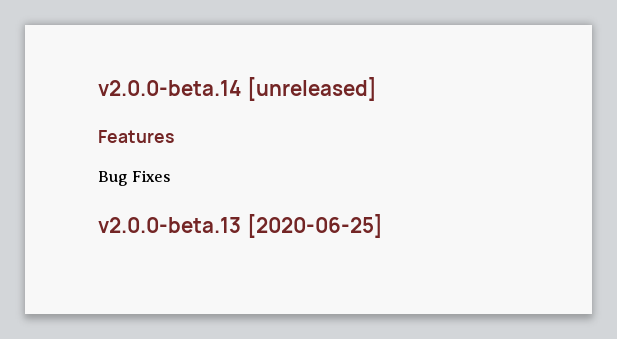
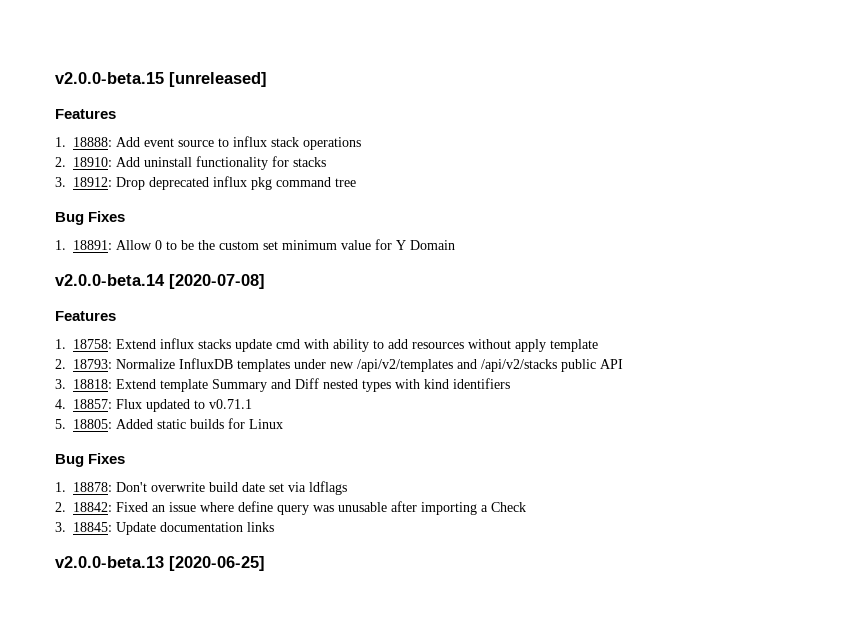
- v2.0.0-beta.14 [unreleased]
+ v2.0.0-beta.15 [unreleased]
+ 1. 18888: Add event source to influx stack operations
+ 2. 18910: Add uninstall functionality for stacks
+ 3. 18912: Drop deprecated influx pkg command tree
  Bug Fixes
+ 1. 18891: Allow 0 to be the custom set minimum value for Y Domain
+ v2.0.0-beta.14 [2020-07-08]
+ Features
+ 1. 18758: Extend influx stacks update cmd with ability to add resources without apply template
+ 2. 18793: Normalize InfluxDB templates under new /api/v2/templates and /api/v2/stacks public API
+ 3. 18818: Extend template Summary and Diff nested types with kind identifiers
+ 4. 18857: Flux updated to v0.71.1
+ 5. 18805: Added static builds for Linux
+ Bug Fixes
+ 1. 18878: Don't overwrite build date set via ldflags
+ 2. 18842: Fixed an issue where define query was unusable after importing a Check
+ 3. 18845: Update documentation links

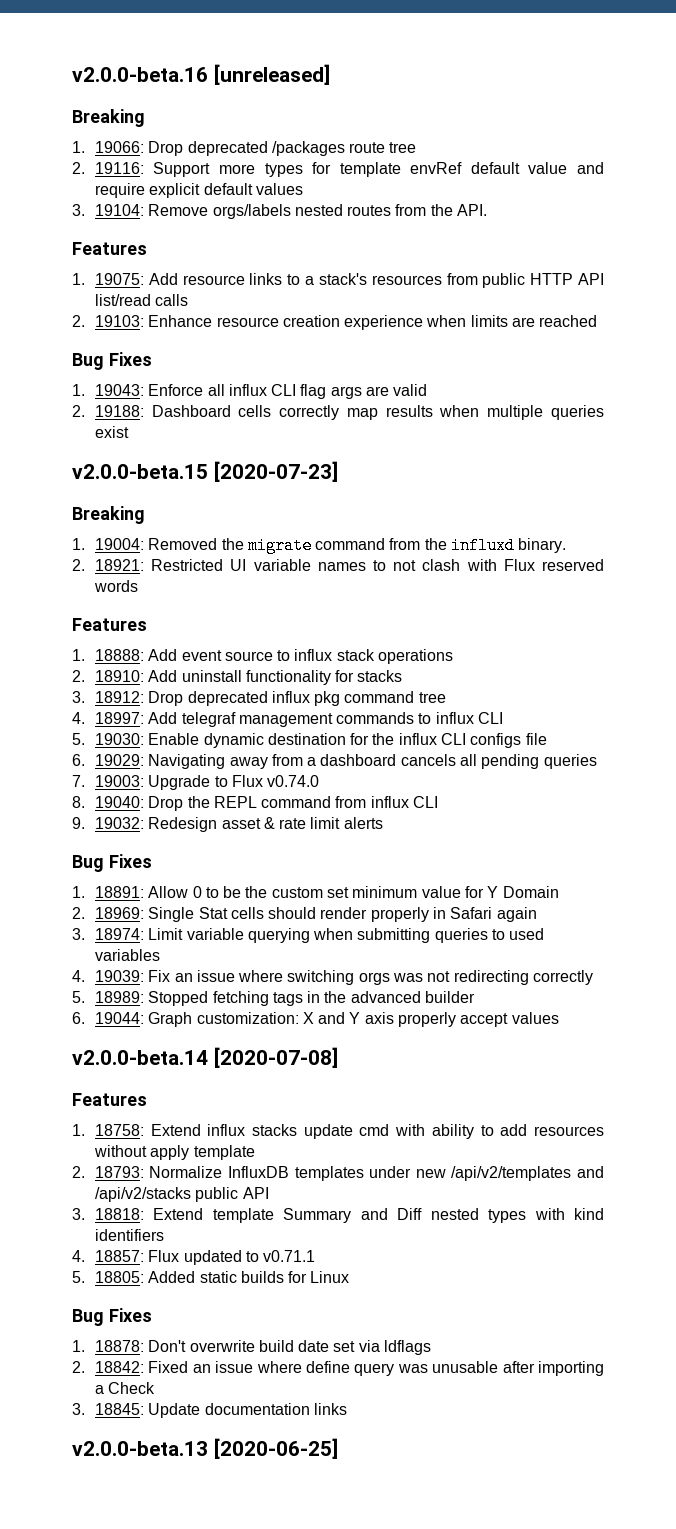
- v2.0.0-beta.15 [unreleased]
+ v2.0.0-beta.16 [unreleased]
+ Breaking
+ 1. 19066: Drop deprecated /packages route tree
+ 2. 19116: Support more types for template envRef default value and require explicit default values
+ 3. 19104: Remove orgs/labels nested routes from the API.
+ Features
+ 1. 19075: Add resource links to a stack's resources from public HTTP API list/read calls
+ 2. 19103: Enhance resource creation experience when limits are reached
+ Bug Fixes
+ 1. 19043: Enforce all influx CLI flag args are valid
+ 2. 19188: Dashboard cells correctly map results when multiple queries exist
+ v2.0.0-beta.15 [2020-07-23]
+ Breaking
+ 1. 19004: Removed the migrate command from the influxd binary.
+ 2. 18921: Restricted UI variable names to not clash with Flux reserved words
+ 4. 18997: Add telegraf management commands to influx CLI
+ 5. 19030: Enable dynamic destination for the influx CLI configs file
+ 6. 19029: Navigating away from a dashboard cancels all pending queries
+ 7. 19003: Upgrade to Flux v0.74.0
+ 8. 19040: Drop the REPL command from influx CLI
+ 9. 19032: Redesign asset & rate limit alerts
+ 2. 18969: Single Stat cells should render properly in Safari again
+ 3. 18974: Limit variable querying when submitting queries to used variables
+ 4. 19039: Fix an issue where switching orgs was not redirecting correctly
+ 5. 18989: Stopped fetching tags in the advanced builder
+ 6. 19044: Graph customization: X and Y axis properly accept values

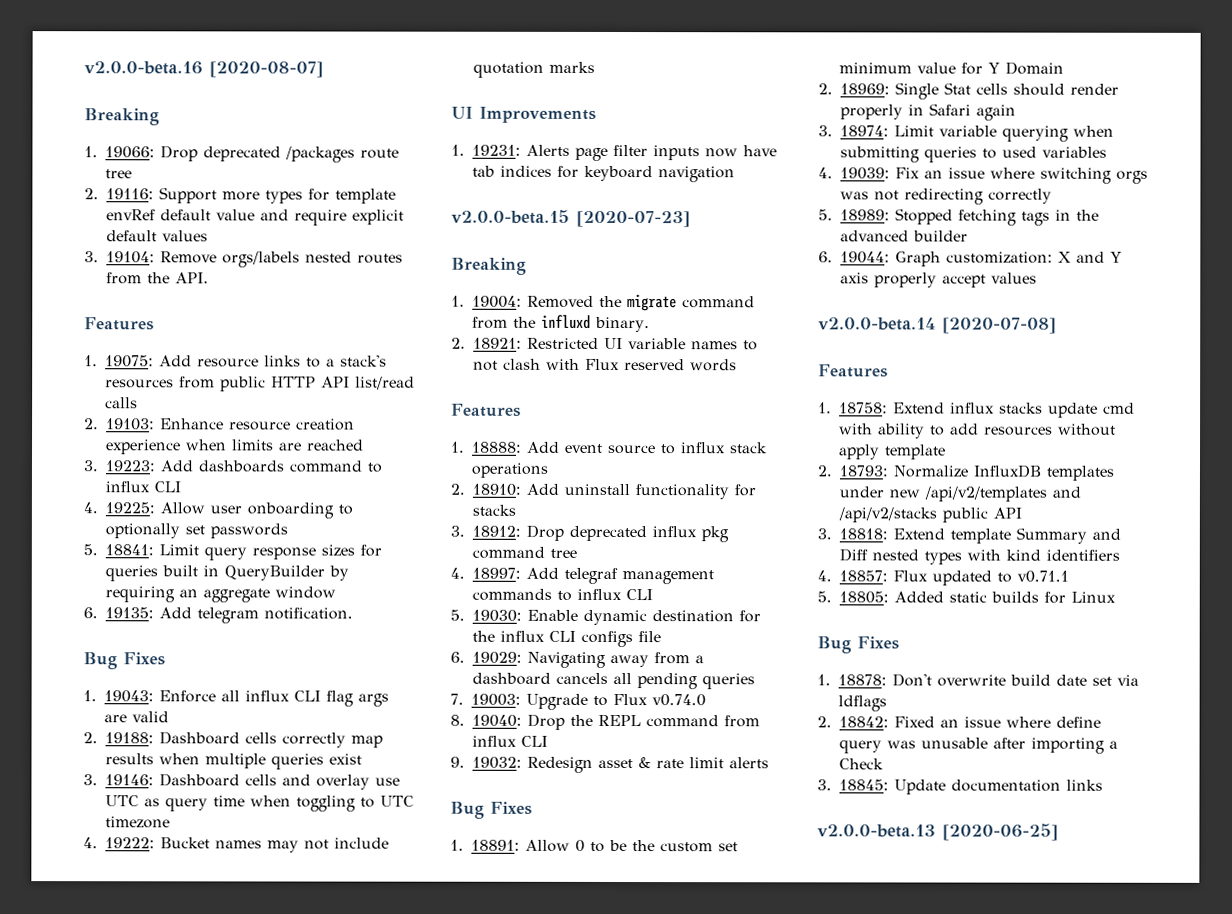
- v2.0.0-beta.16 [unreleased]
+ v2.0.0-beta.16 [2020-08-07]
+ 3. 19223: Add dashboards command to influx CLI
+ 4. 19225: Allow user onboarding to optionally set passwords
+ 5. 18841: Limit query response sizes for queries built in QueryBuilder by requiring an aggregate window
+ 6. 19135: Add telegram notification.
+ 3. 19146: Dashboard cells and overlay use UTC as query time when toggling to UTC timezone
+ 4. 19222: Bucket names may not include quotation marks
+ UI Improvements
+ 1. 19231: Alerts page filter inputs now have tab indices for keyboard navigation

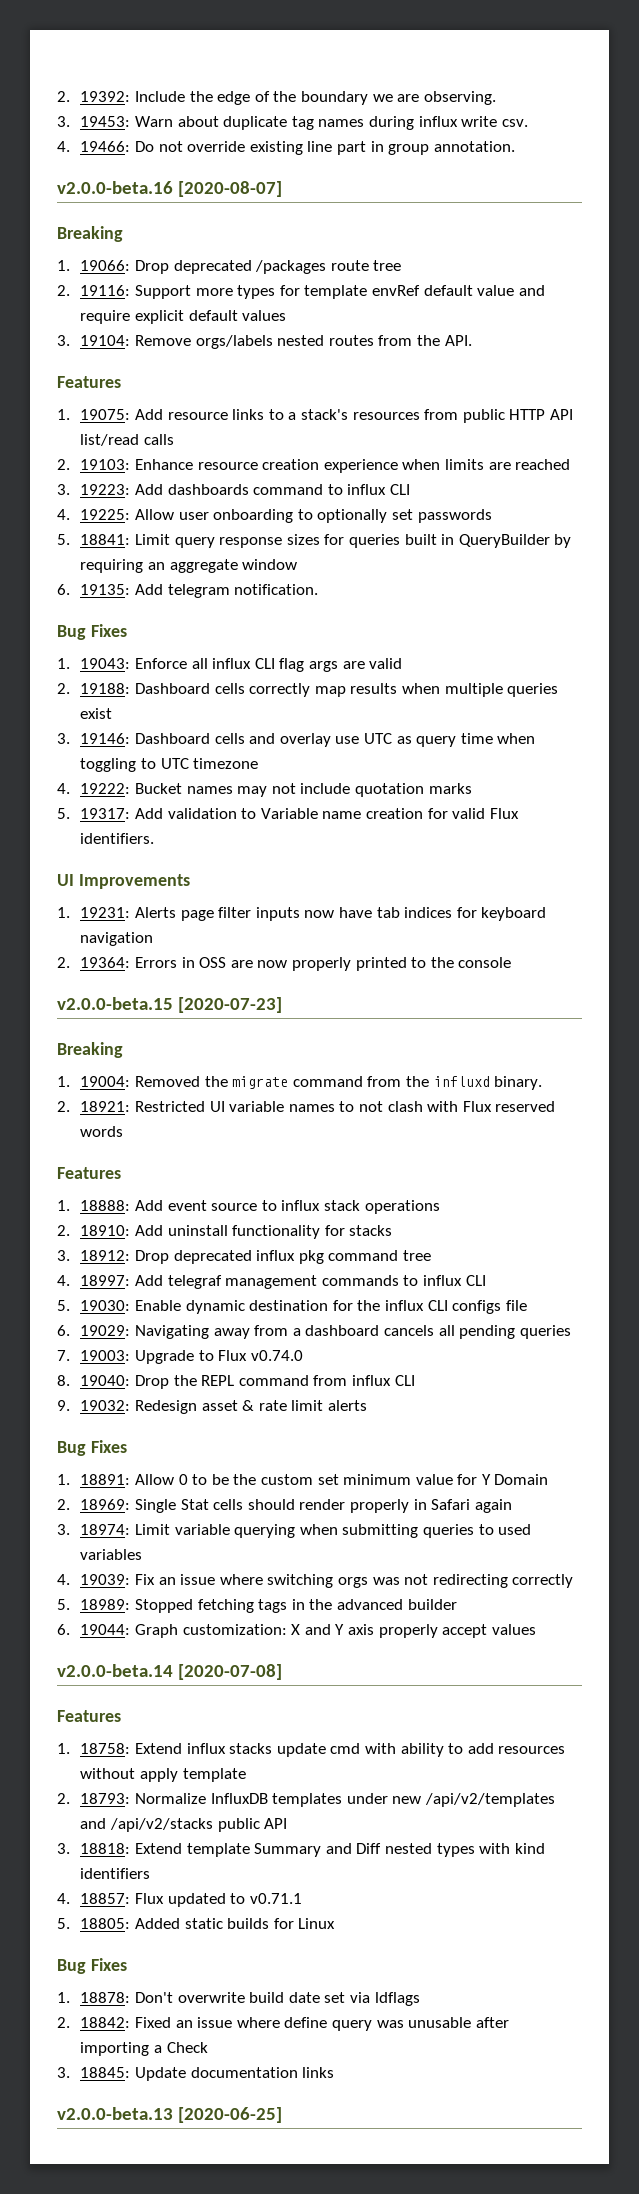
+ 2. 19392: Include the edge of the boundary we are observing.
+ 3. 19453: Warn about duplicate tag names during influx write csv.
+ 4. 19466: Do not override existing line part in group annotation.
+ 5. 19317: Add validation to Variable name creation for valid Flux identifiers.
+ 2. 19364: Errors in OSS are now properly printed to the console

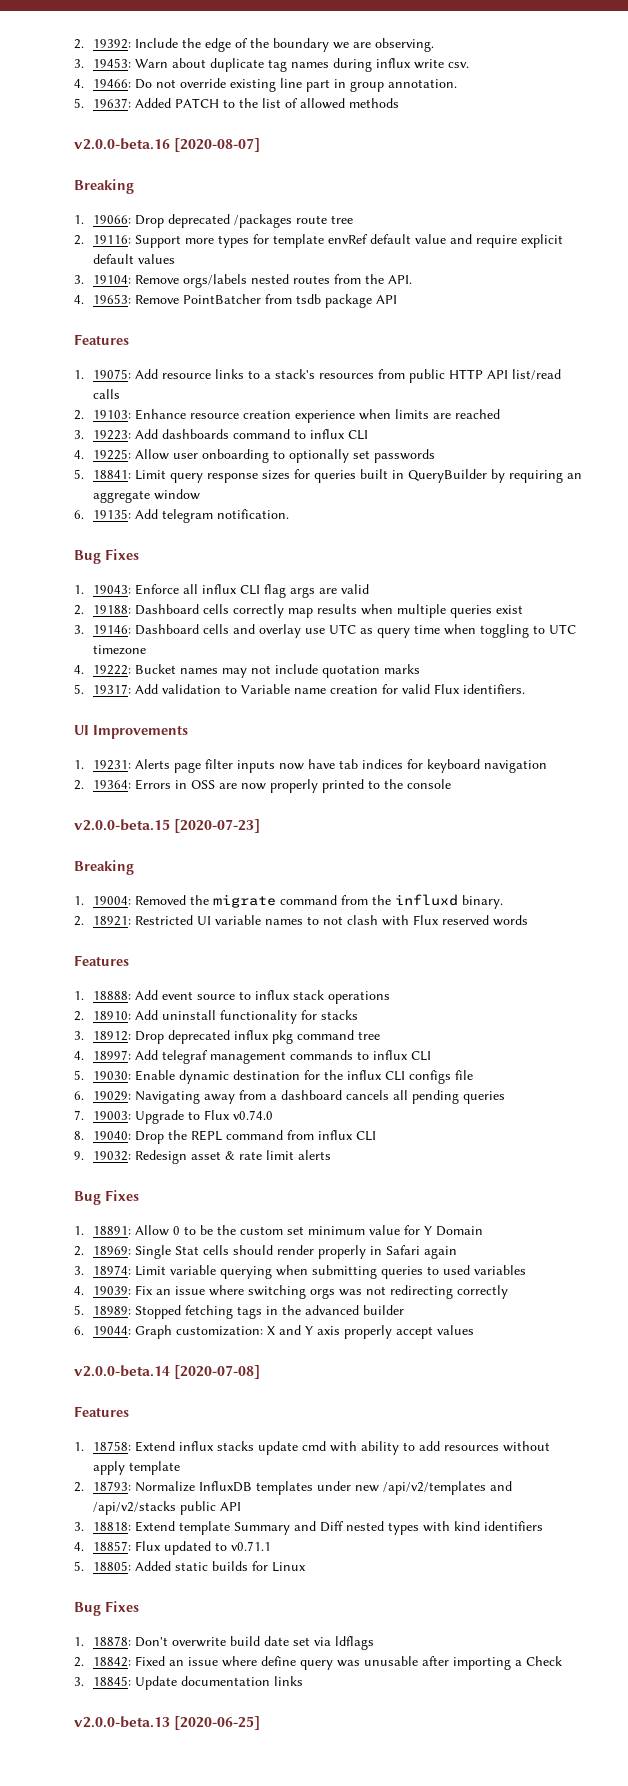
+ 5. 19637: Added PATCH to the list of allowed methods
+ 4. 19653: Remove PointBatcher from tsdb package API

